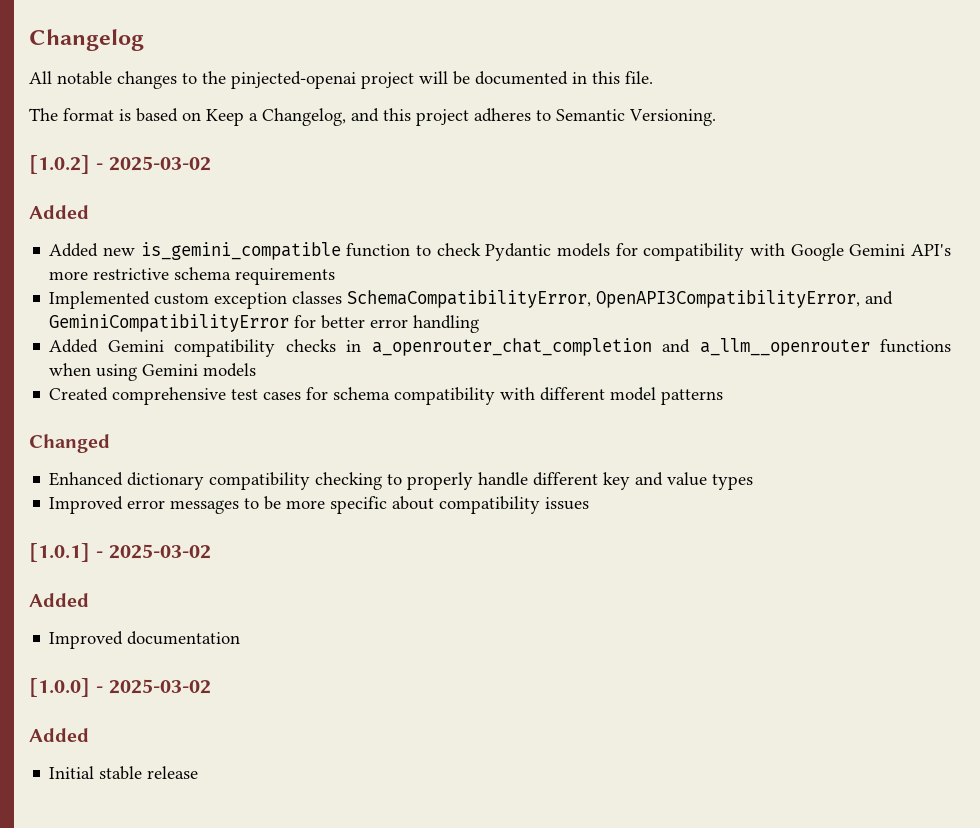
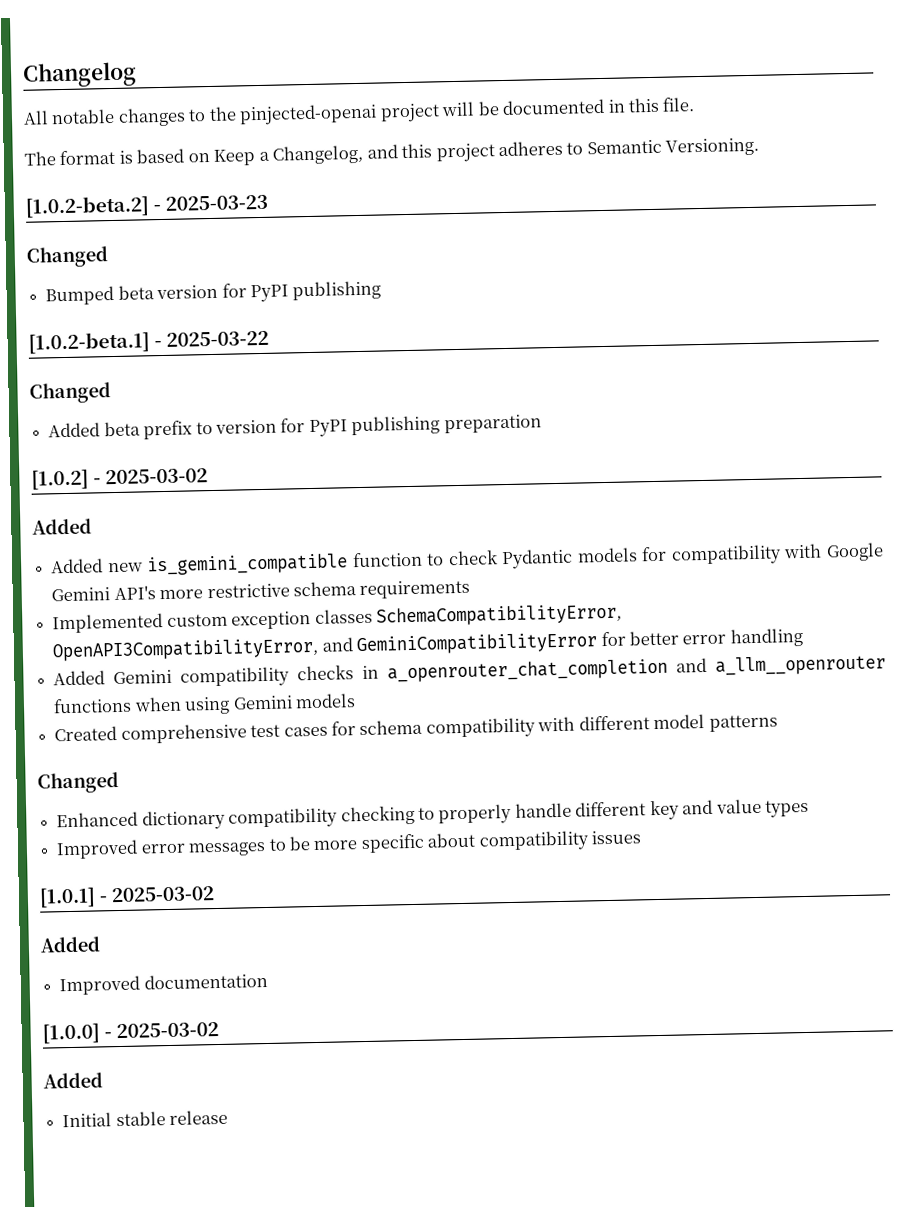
+ [1.0.2-beta.2] - 2025-03-23
+ Changed
+ Bumped beta version for PyPI publishing
+ [1.0.2-beta.1] - 2025-03-22
+ Changed
+ Added beta prefix to version for PyPI publishing preparation

